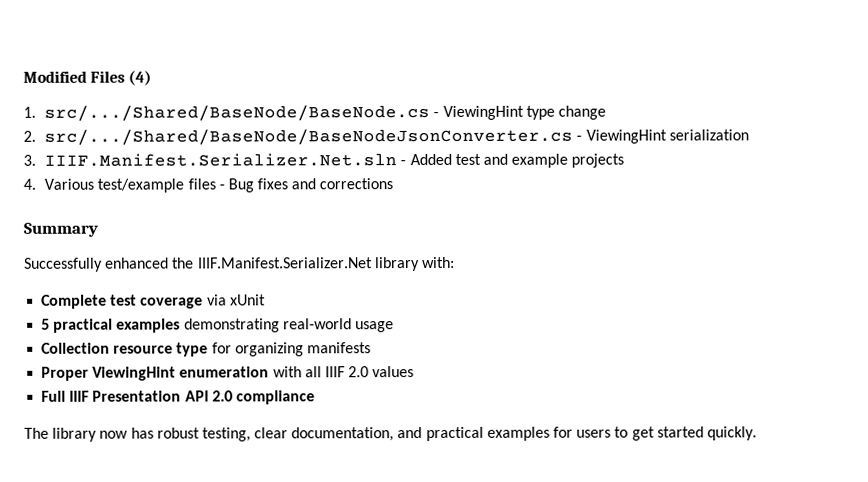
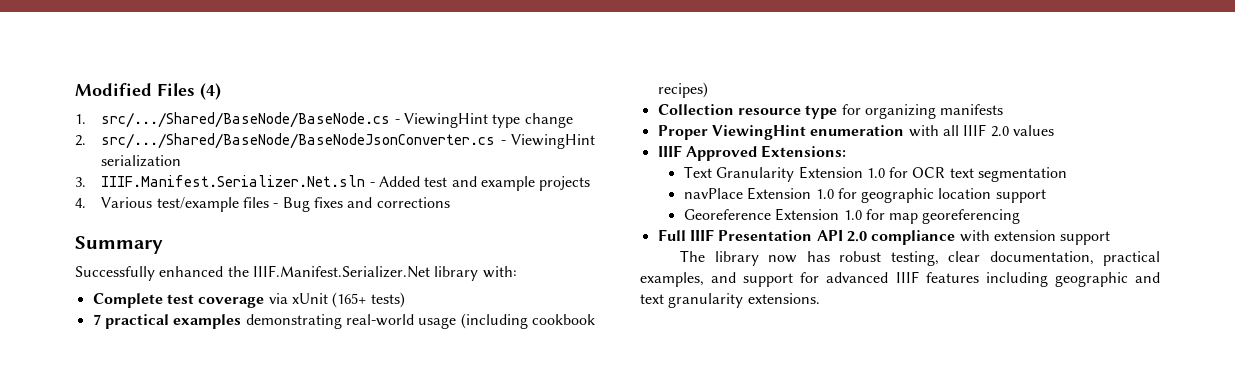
- Complete test coverage via xUnit
- 5 practical examples demonstrating real-world usage
+ Complete test coverage via xUnit (165+ tests)
+ 7 practical examples demonstrating real-world usage (including cookbook recipes)
+ IIIF Approved Extensions:
+ Text Granularity Extension 1.0 for OCR text segmentation
+ navPlace Extension 1.0 for geographic location support
+ Georeference Extension 1.0 for map georeferencing
- Full IIIF Presentation API 2.0 compliance
+ Full IIIF Presentation API 2.0 compliance with extension support
- The library now has robust testing, clear documentation, and practical examples for users to get started quickly.
+ The library now has robust testing, clear documentation, practical examples, and support for advanced IIIF features including geographic and text granularity extensions.

